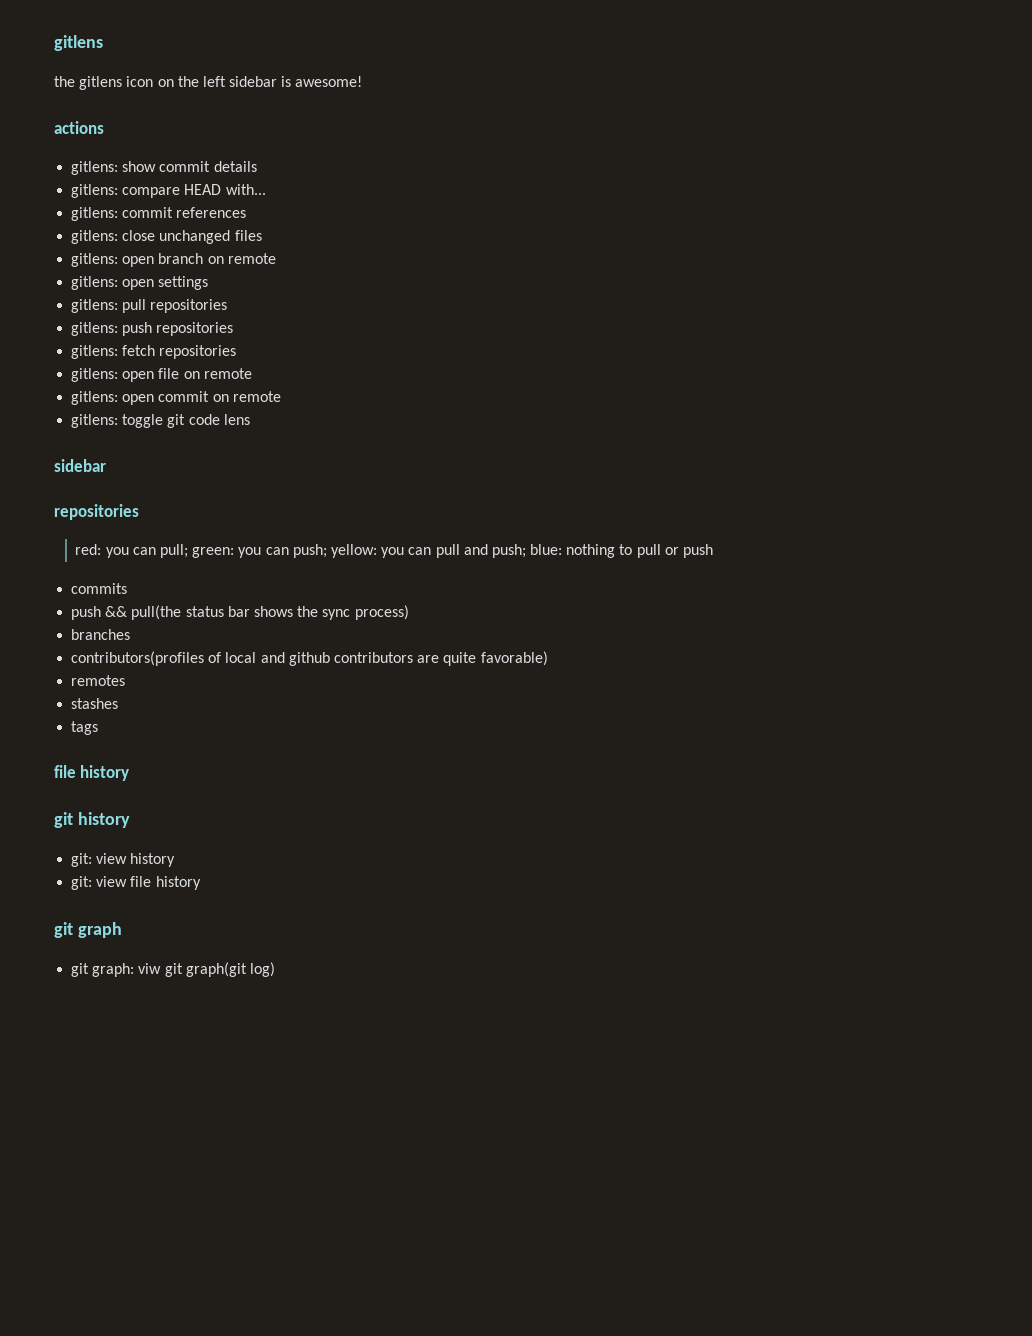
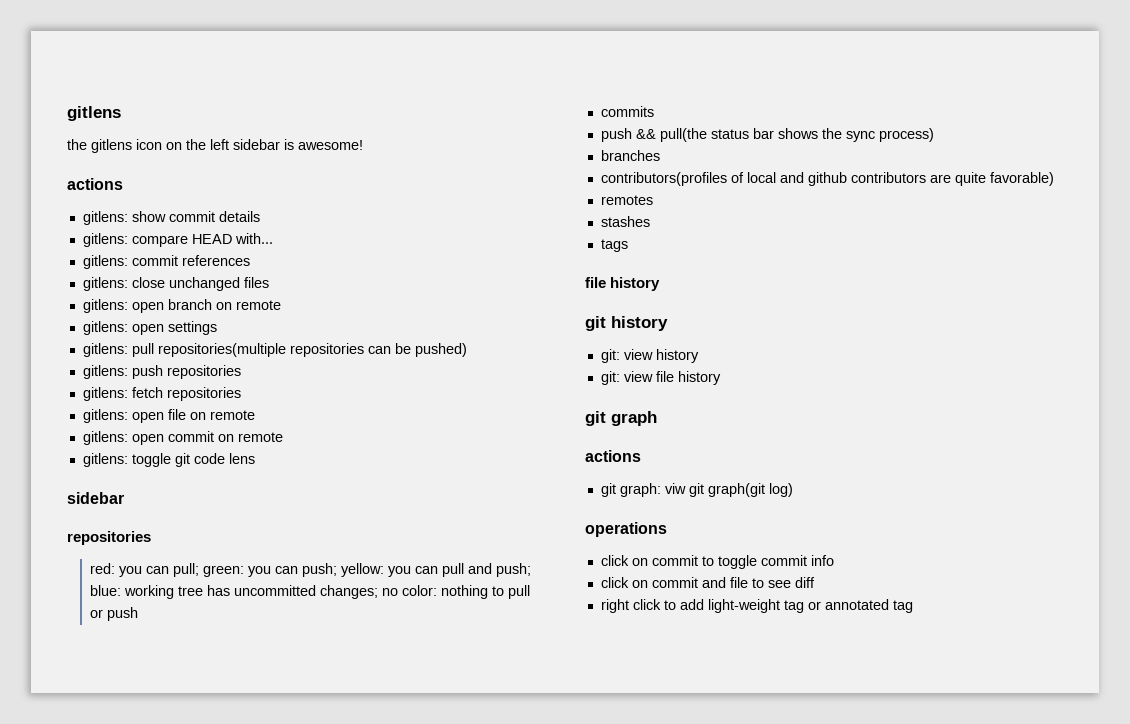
- gitlens: pull repositories
+ gitlens: pull repositories(multiple repositories can be pushed)
- red: you can pull; green: you can push; yellow: you can pull and push; blue: nothing to pull or push
+ red: you can pull; green: you can push; yellow: you can pull and push; blue: working tree has uncommitted changes; no color: nothing to pull or push
  git graph
+ actions
+ operations
+ click on commit to toggle commit info
+ click on commit and file to see diff
+ right click to add light-weight tag or annotated tag

